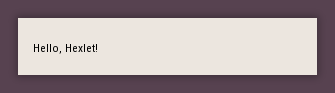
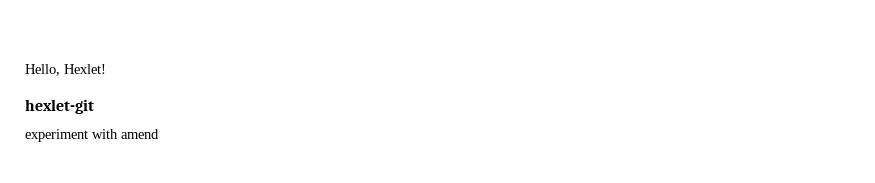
+ hexlet-git
+ experiment with amend

